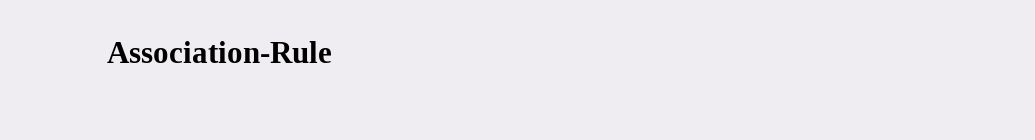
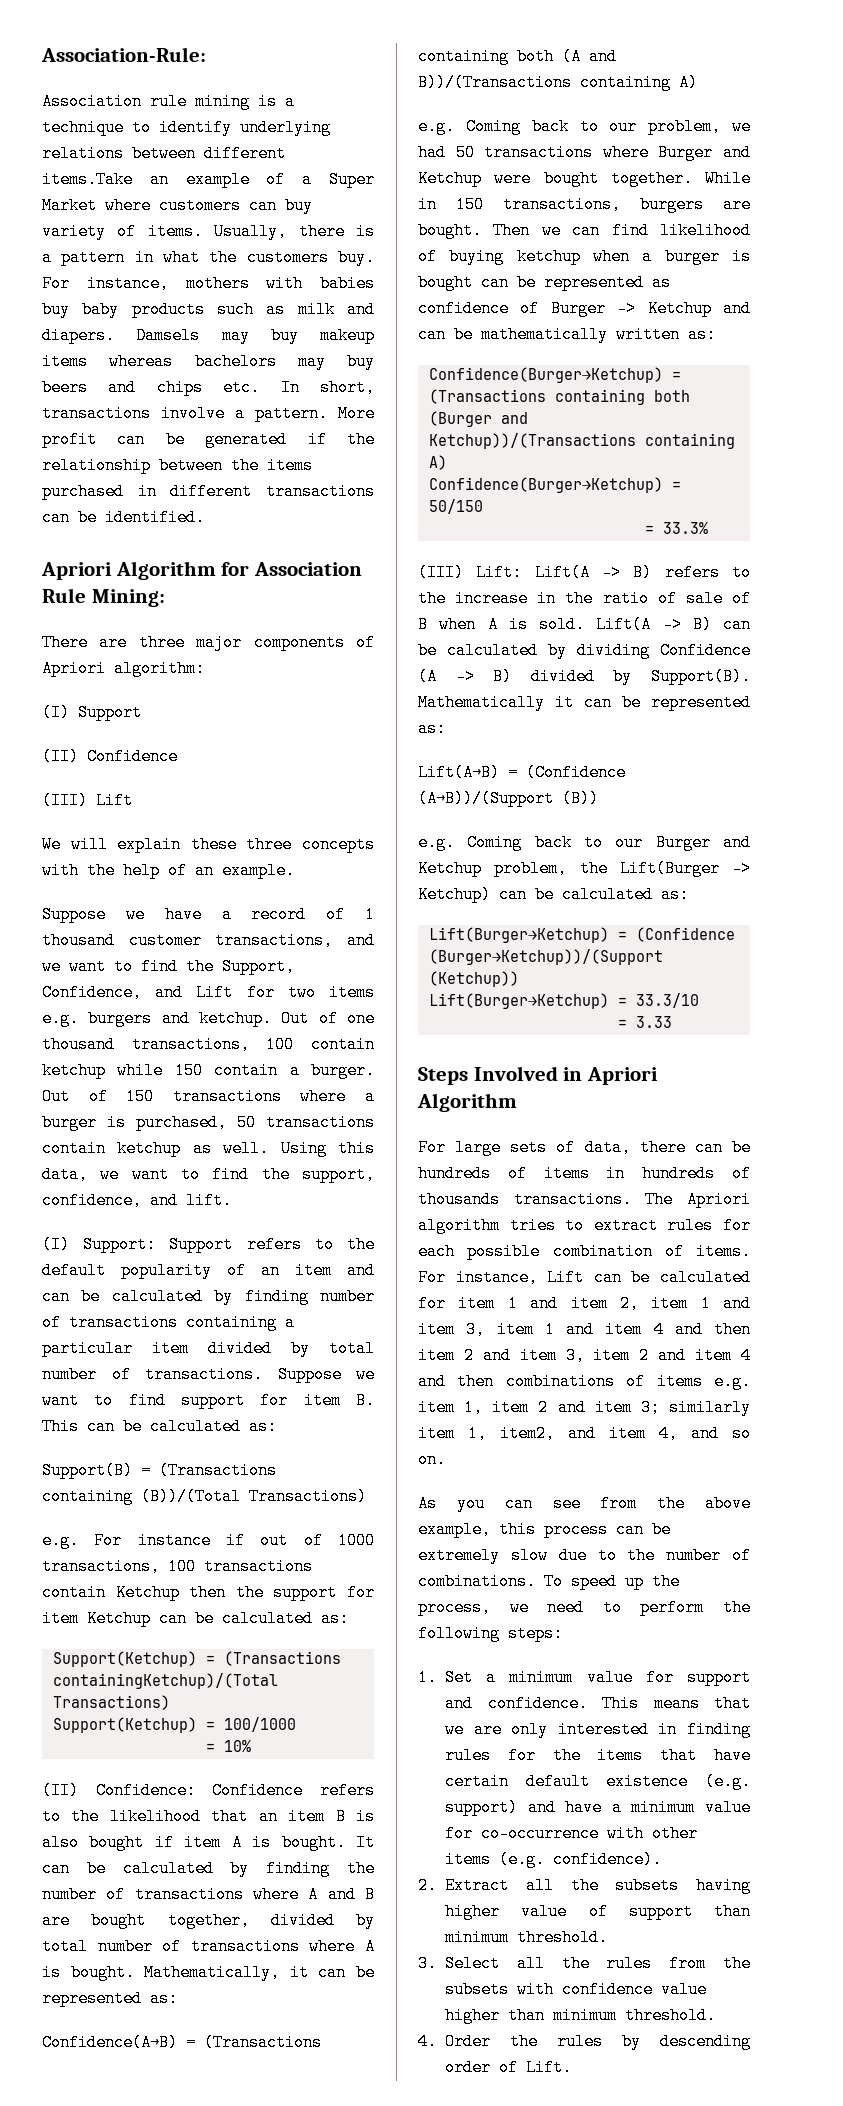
- Association-Rule
+ Association-Rule:
+ Association rule mining is a technique to identify underlying relations between different items.Take an example of a Super Market where customers can buy variety of items. Usually, there is a pattern in what the customers buy. For instance, mothers with babies buy baby products such as milk and diapers. Damsels may buy makeup items whereas bachelors may buy beers and chips etc. In short, transactions involve a pattern. More profit can be generated if the relationship between the items purchased in different transactions can be identified.
+ Apriori Algorithm for Association Rule Mining:
+ There are three major components of Apriori algorithm:
+ (I) Support
+ (II) Confidence
+ (III) Lift
+ We will explain these three concepts with the help of an example.
+ Suppose we have a record of 1 thousand customer transactions, and we want to find the Support, Confidence, and Lift for two items e.g. burgers and ketchup. Out of one thousand transactions, 100 contain ketchup while 150 contain a burger. Out of 150 transactions where a burger is purchased, 50 transactions contain ketchup as well. Using this data, we want to find the support, confidence, and lift.
+ (I) Support: Support refers to the default popularity of an item and can be calculated by finding number of transactions containing a particular item divided by total number of transactions. Suppose we want to find support for item B. This can be calculated as:
+ Support(B) = (Transactions containing (B))/(Total Transactions)
+ e.g. For instance if out of 1000 transactions, 100 transactions contain Ketchup then the support for item Ketchup can be calculated as:
+ Support(Ketchup) = (Transactions containingKetchup)/(Total Transactions)
+ Support(Ketchup) = 100/1000
+ = 10%
+ (II) Confidence: Confidence refers to the likelihood that an item B is also bought if item A is bought. It can be calculated by finding the number of transactions where A and B are bought together, divided by total number of transactions where A is bought. Mathematically, it can be represented as:
+ Confidence(A→B) = (Transactions containing both (A and B))/(Transactions containing A)
+ e.g. Coming back to our problem, we had 50 transactions where Burger and Ketchup were bought together. While in 150 transactions, burgers are bought. Then we can find likelihood of buying ketchup when a burger is bought can be represented as confidence of Burger -> Ketchup and can be mathematically written as:
+ Confidence(Burger→Ketchup) = (Transactions containing both (Burger and Ketchup))/(Transactions containing A)
+ Confidence(Burger→Ketchup) = 50/150
+ = 33.3%
+ (III) Lift: Lift(A -> B) refers to the increase in the ratio of sale of B when A is sold. Lift(A –> B) can be calculated by dividing Confidence (A -> B) divided by Support(B). Mathematically it can be represented as:
+ Lift(A→B) = (Confidence (A→B))/(Support (B))
+ e.g. Coming back to our Burger and Ketchup problem, the Lift(Burger -> Ketchup) can be calculated as:
+ Lift(Burger→Ketchup) = (Confidence (Burger→Ketchup))/(Support (Ketchup))
+ Lift(Burger→Ketchup) = 33.3/10
+ = 3.33
+ Steps Involved in Apriori Algorithm
+ For large sets of data, there can be hundreds of items in hundreds of thousands transactions. The Apriori algorithm tries to extract rules for each possible combination of items. For instance, Lift can be calculated for item 1 and item 2, item 1 and item 3, item 1 and item 4 and then item 2 and item 3, item 2 and item 4 and then combinations of items e.g. item 1, item 2 and item 3; similarly item 1, item2, and item 4, and so on.
+ As you can see from the above example, this process can be extremely slow due to the number of combinations. To speed up the process, we need to perform the following steps:
+ 1. Set a minimum value for support and confidence. This means that we are only interested in finding rules for the items that have certain default existence (e.g. support) and have a minimum value for co-occurrence with other items (e.g. confidence).
+ 2. Extract all the subsets having higher value of support than minimum threshold.
+ 3. Select all the rules from the subsets with confidence value higher than minimum threshold.
+ 4. Order the rules by descending order of Lift.

